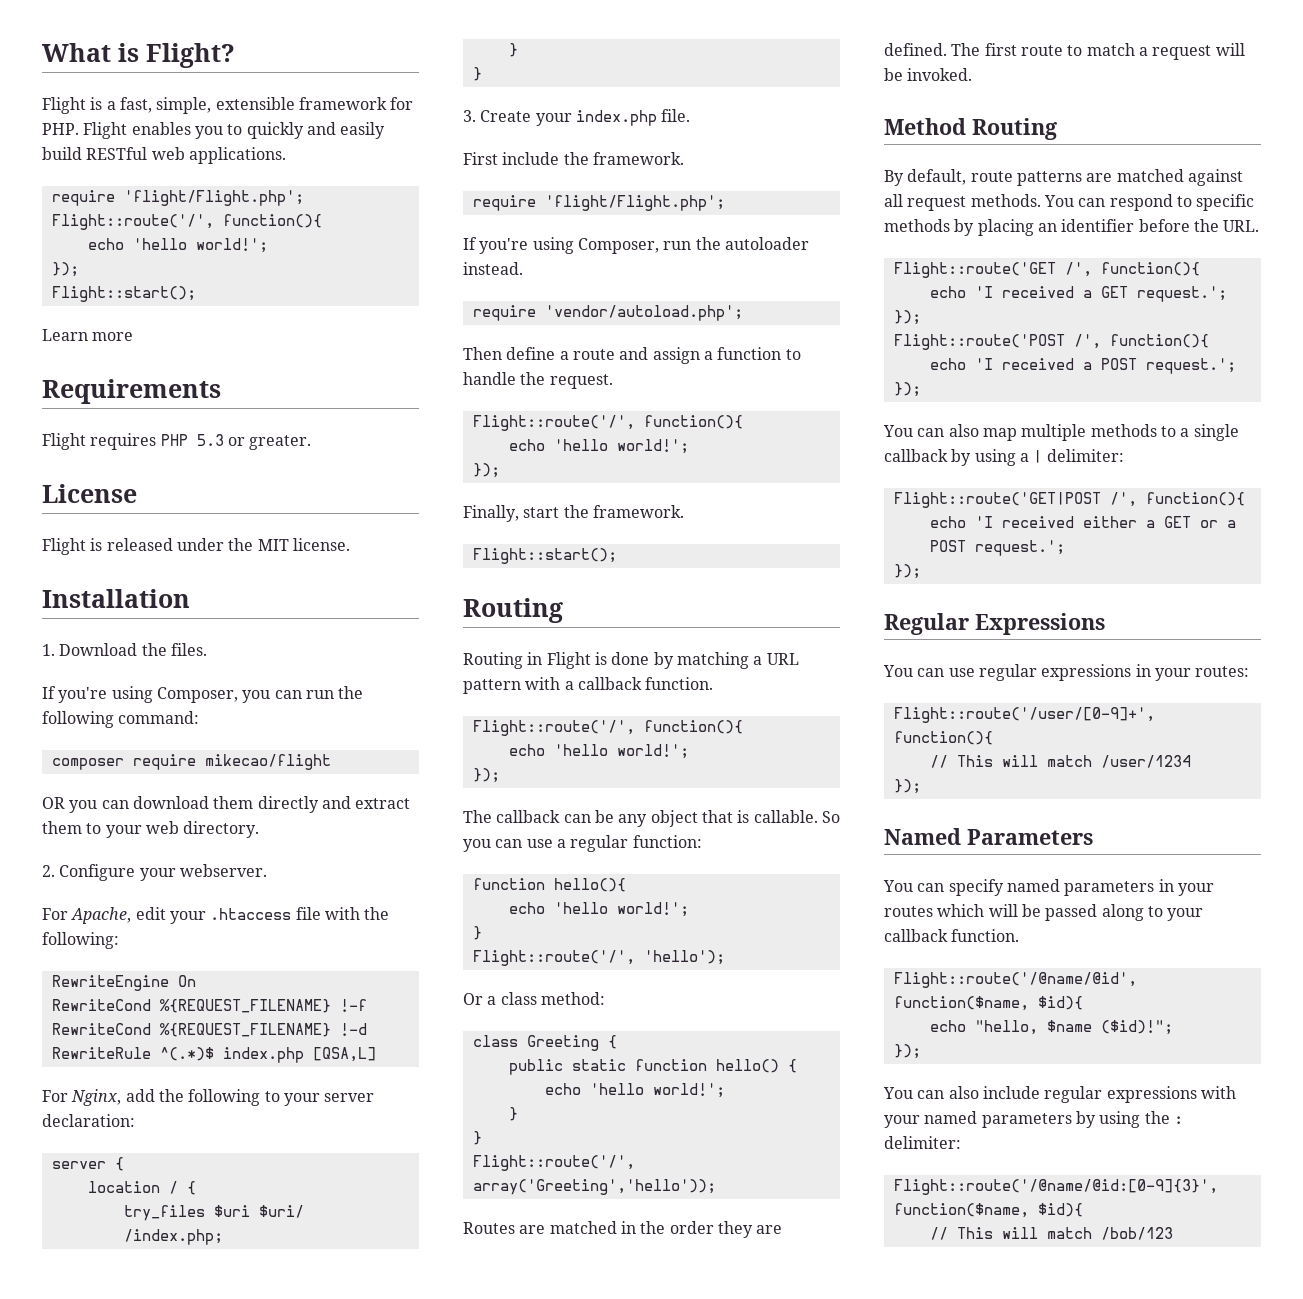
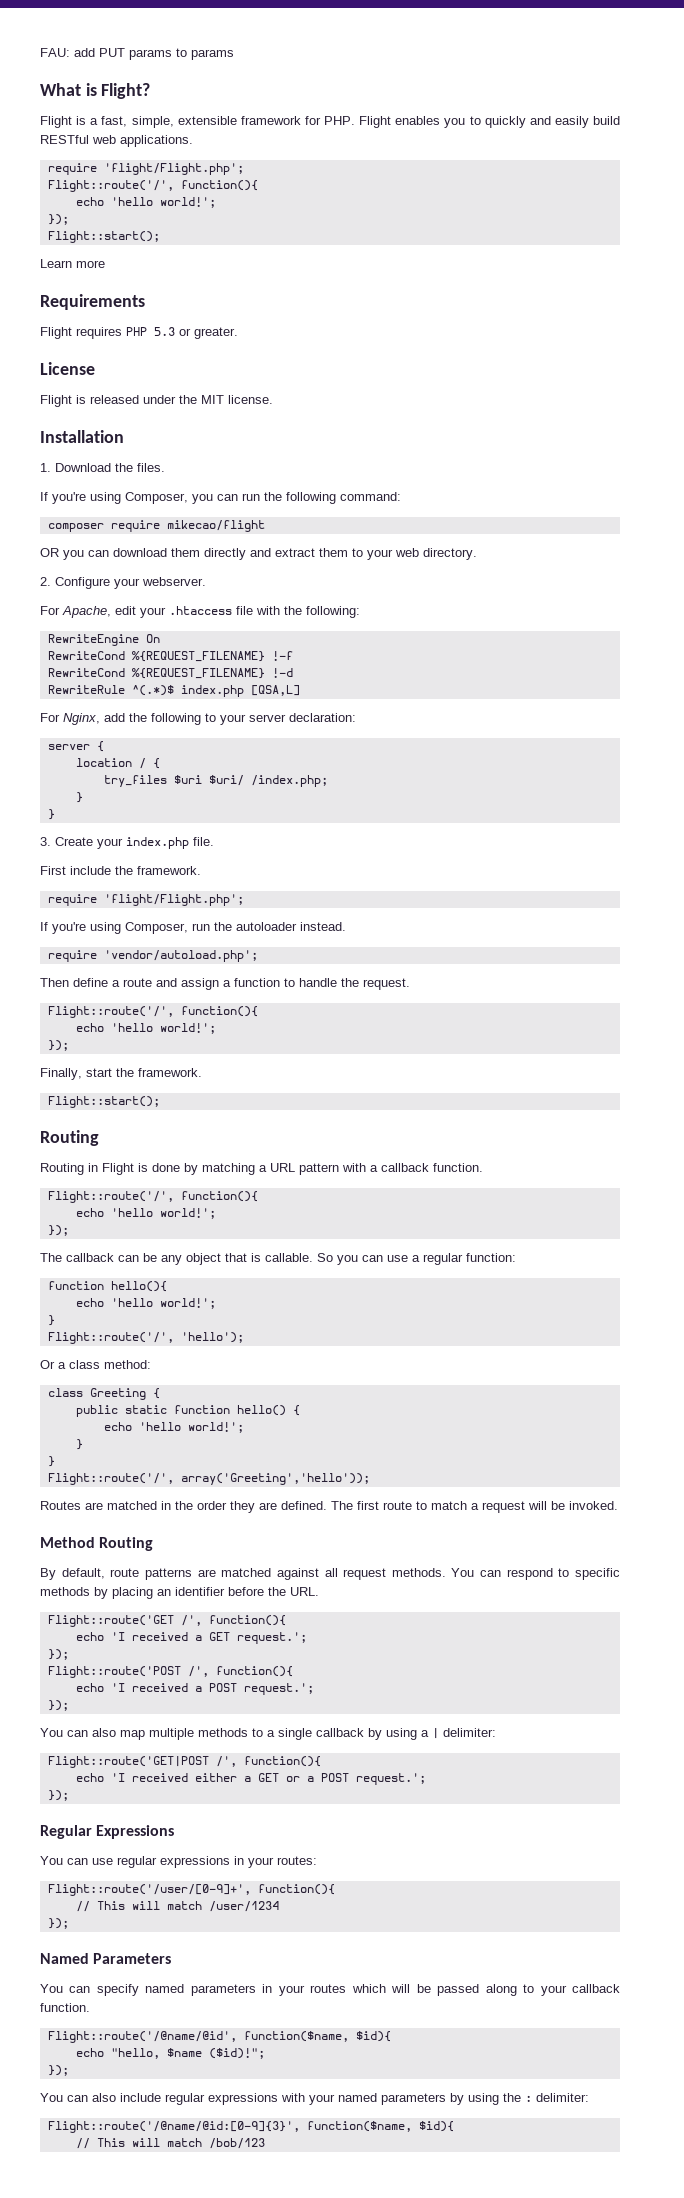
+ FAU: add PUT params to params

